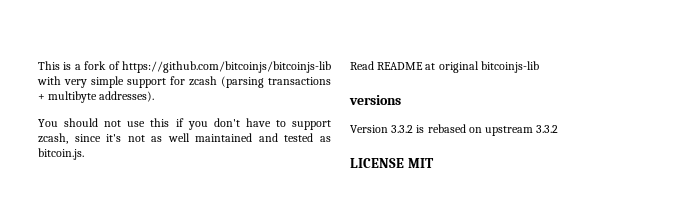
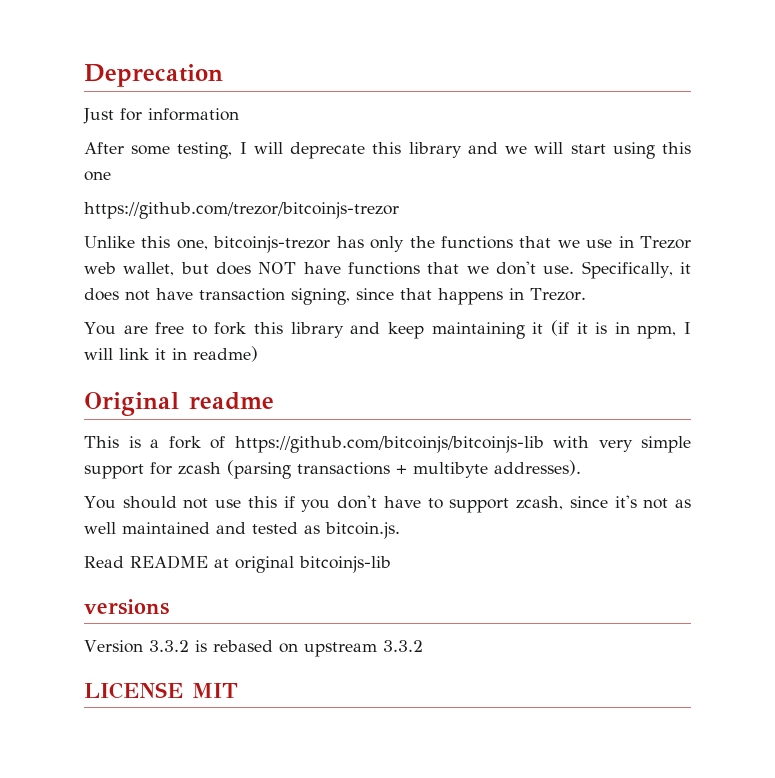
+ Deprecation
+ Just for information
+ After some testing, I will deprecate this library and we will start using this one
+ https://github.com/trezor/bitcoinjs-trezor
+ Unlike this one, bitcoinjs-trezor has only the functions that we use in Trezor web wallet, but does NOT have functions that we don't use. Specifically, it does not have transaction signing, since that happens in Trezor.
+ You are free to fork this library and keep maintaining it (if it is in npm, I will link it in readme)
+ Original readme

